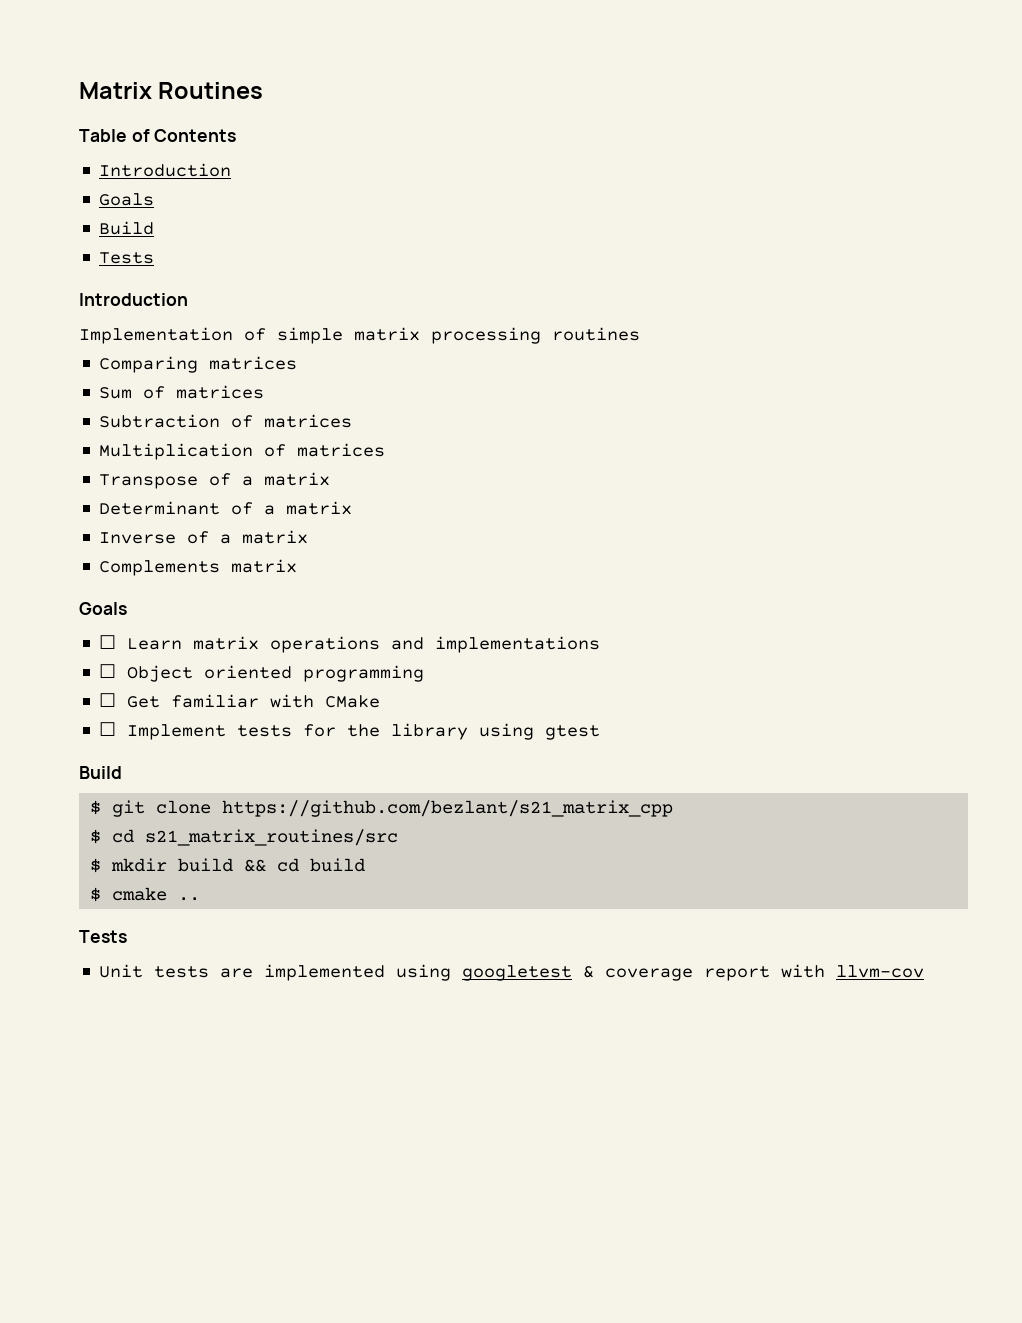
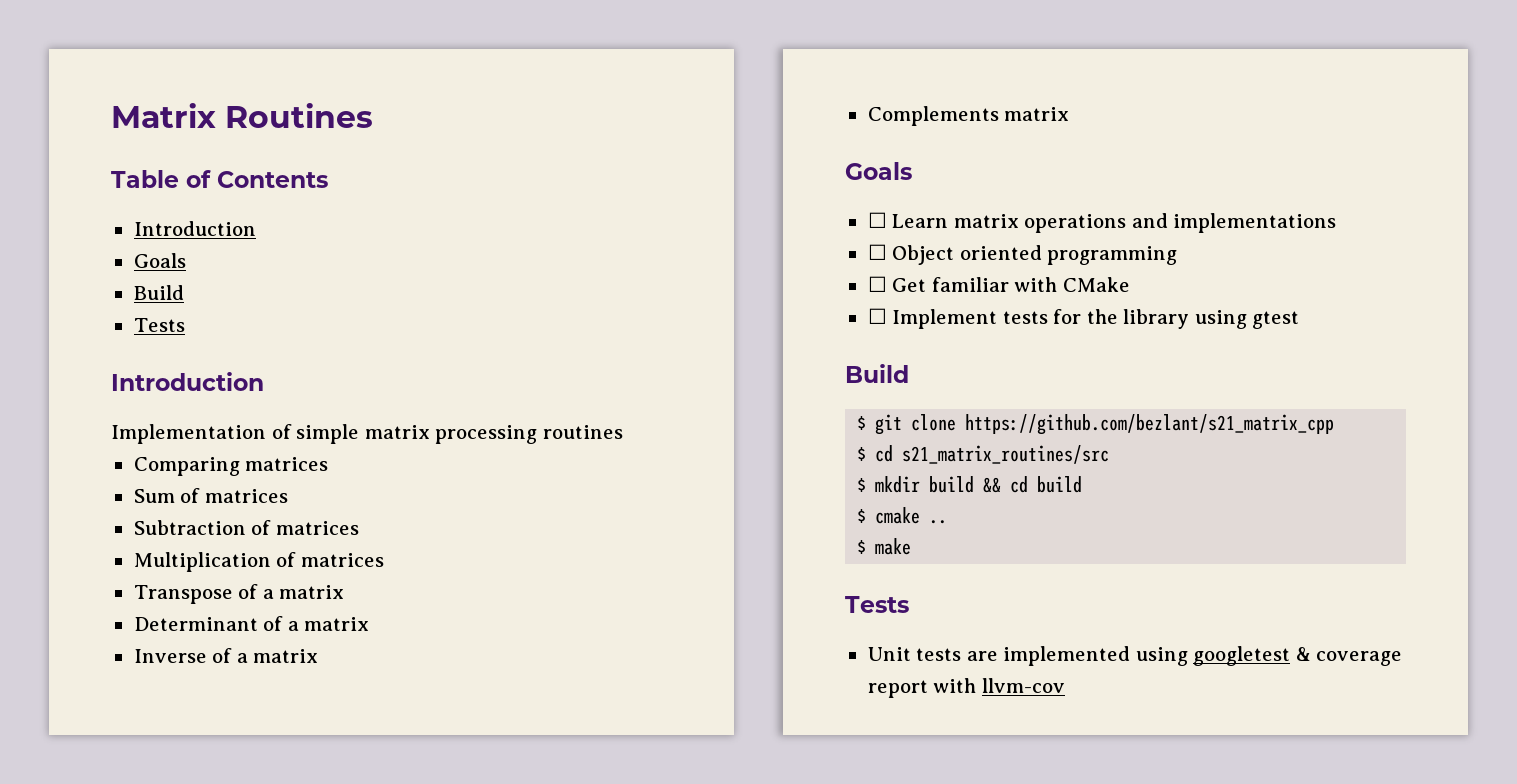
+ $ make

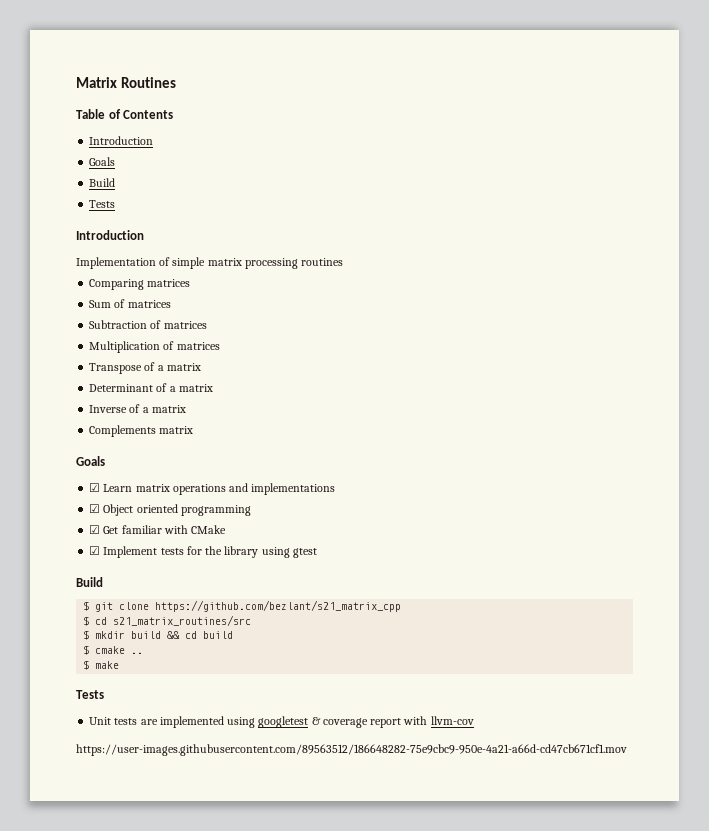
- ☐ Learn matrix operations and implementations
+ ☑ Learn matrix operations and implementations
- ☐ Object oriented programming
+ ☑ Object oriented programming
- ☐ Get familiar with CMake
+ ☑ Get familiar with CMake
- ☐ Implement tests for the library using gtest
+ ☑ Implement tests for the library using gtest
+ https://user-images.githubusercontent.com/89563512/186648282-75e9cbc9-950e-4a21-a66d-cd47cb671cf1.mov

